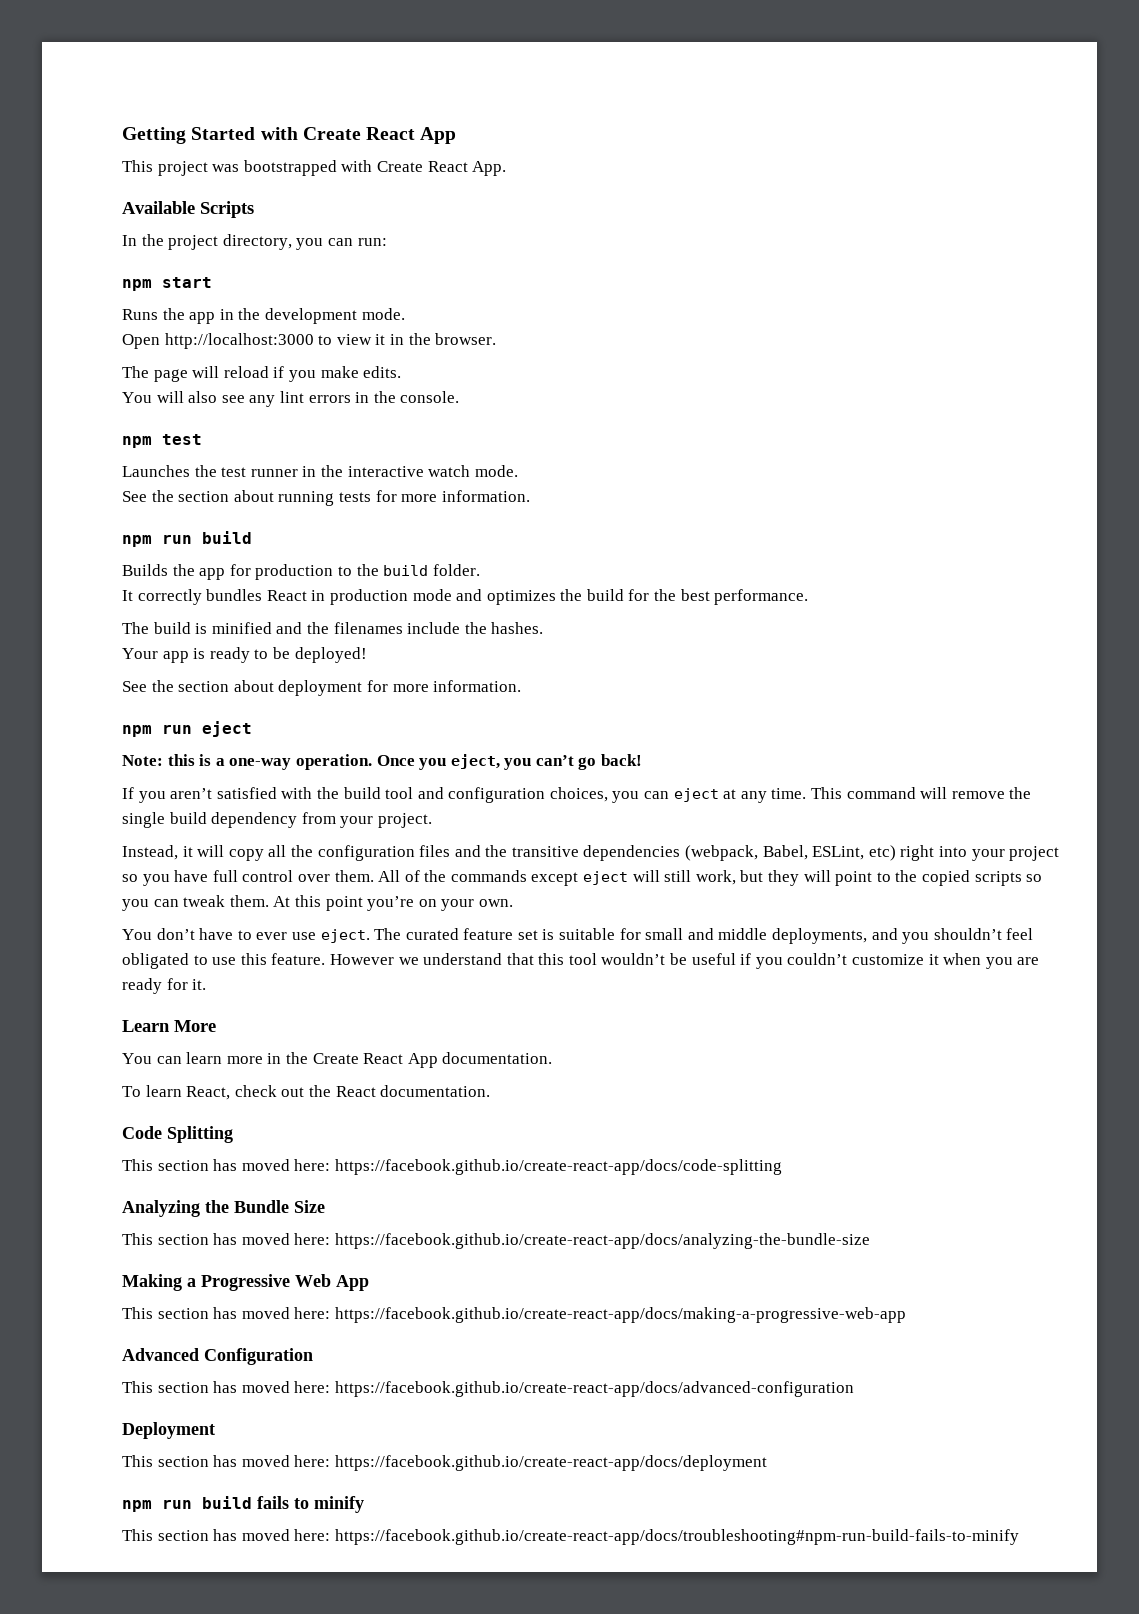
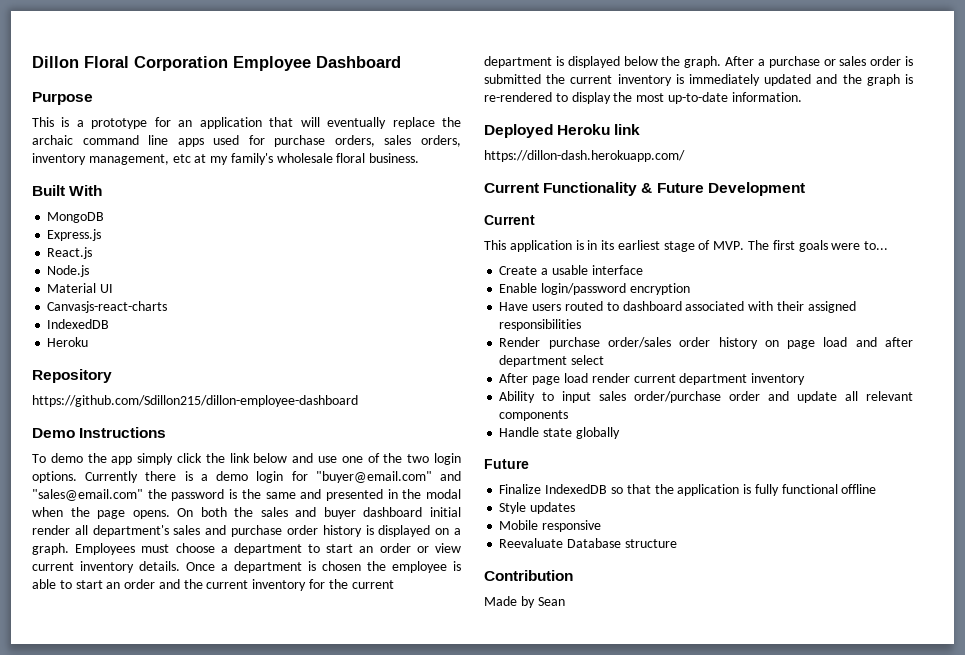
- Getting Started with Create React App
- This project was bootstrapped with Create React App.
- Available Scripts
- In the project directory, you can run:
- npm start
- Runs the app in the development mode.
- Open http://localhost:3000 to view it in the browser.
- The page will reload if you make edits.
- You will also see any lint errors in the console.
- npm test
- Launches the test runner in the interactive watch mode.
- See the section about running tests for more information.
- npm run build
- Builds the app for production to the build folder.
- It correctly bundles React in production mode and optimizes the build for the best performance.
- The build is minified and the filenames include the hashes.
- Your app is ready to be deployed!
- See the section about deployment for more information.
- npm run eject
- Note: this is a one-way operation. Once you eject, you can’t go back!
- If you aren’t satisfied with the build tool and configuration choices, you can eject at any time. This command will remove the single build dependency from your project.
- Instead, it will copy all the configuration files and the transitive dependencies (webpack, Babel, ESLint, etc) right into your project so you have full control over them. All of the commands except eject will still work, but they will point to the copied scripts so you can tweak them. At this point you’re on your own.
- You don’t have to ever use eject. The curated feature set is suitable for small and middle deployments, and you shouldn’t feel obligated to use this feature. However we understand that this tool wouldn’t be useful if you couldn’t customize it when you are ready for it.
- Learn More
- You can learn more in the Create React App documentation.
- To learn React, check out the React documentation.
- Code Splitting
- This section has moved here: https://facebook.github.io/create-react-app/docs/code-splitting
- Analyzing the Bundle Size
- This section has moved here: https://facebook.github.io/create-react-app/docs/analyzing-the-bundle-size
- Making a Progressive Web App
- This section has moved here: https://facebook.github.io/create-react-app/docs/making-a-progressive-web-app
- Advanced Configuration
- This section has moved here: https://facebook.github.io/create-react-app/docs/advanced-configuration
- Deployment
- This section has moved here: https://facebook.github.io/create-react-app/docs/deployment
- npm run build fails to minify
- This section has moved here: https://facebook.github.io/create-react-app/docs/troubleshooting#npm-run-build-fails-to-minify
+ Dillon Floral Corporation Employee Dashboard
+ Purpose
+ This is a prototype for an application that will eventually replace the archaic command line apps used for purchase orders, sales orders, inventory management, etc at my family's wholesale floral business.
+ Built With
+ MongoDB
+ Express.js
+ React.js
+ Node.js
+ Material UI
+ Canvasjs-react-charts
+ IndexedDB
+ Heroku
+ Repository
+ https://github.com/Sdillon215/dillon-employee-dashboard
+ Demo Instructions
+ To demo the app simply click the link below and use one of the two login options. Currently there is a demo login for "buyer@email.com" and "sales@email.com" the password is the same and presented in the modal when the page opens. On both the sales and buyer dashboard initial render all department's sales and purchase order history is displayed on a graph. Employees must choose a department to start an order or view current inventory details. Once a department is chosen the employee is able to start an order and the current inventory for the current department is displayed below the graph. After a purchase or sales order is submitted the current inventory is immediately updated and the graph is re-rendered to display the most up-to-date information.
+ Deployed Heroku link
+ https://dillon-dash.herokuapp.com/
+ Current Functionality & Future Development
+ Current
+ This application is in its earliest stage of MVP. The first goals were to...
+ Create a usable interface
+ Enable login/password encryption
+ Have users routed to dashboard associated with their assigned responsibilities
+ Render purchase order/sales order history on page load and after department select
+ After page load render current department inventory
+ Ability to input sales order/purchase order and update all relevant components
+ Handle state globally
+ Future
+ Finalize IndexedDB so that the application is fully functional offline
+ Style updates
+ Mobile responsive
+ Reevaluate Database structure
+ Contribution
+ Made by Sean

